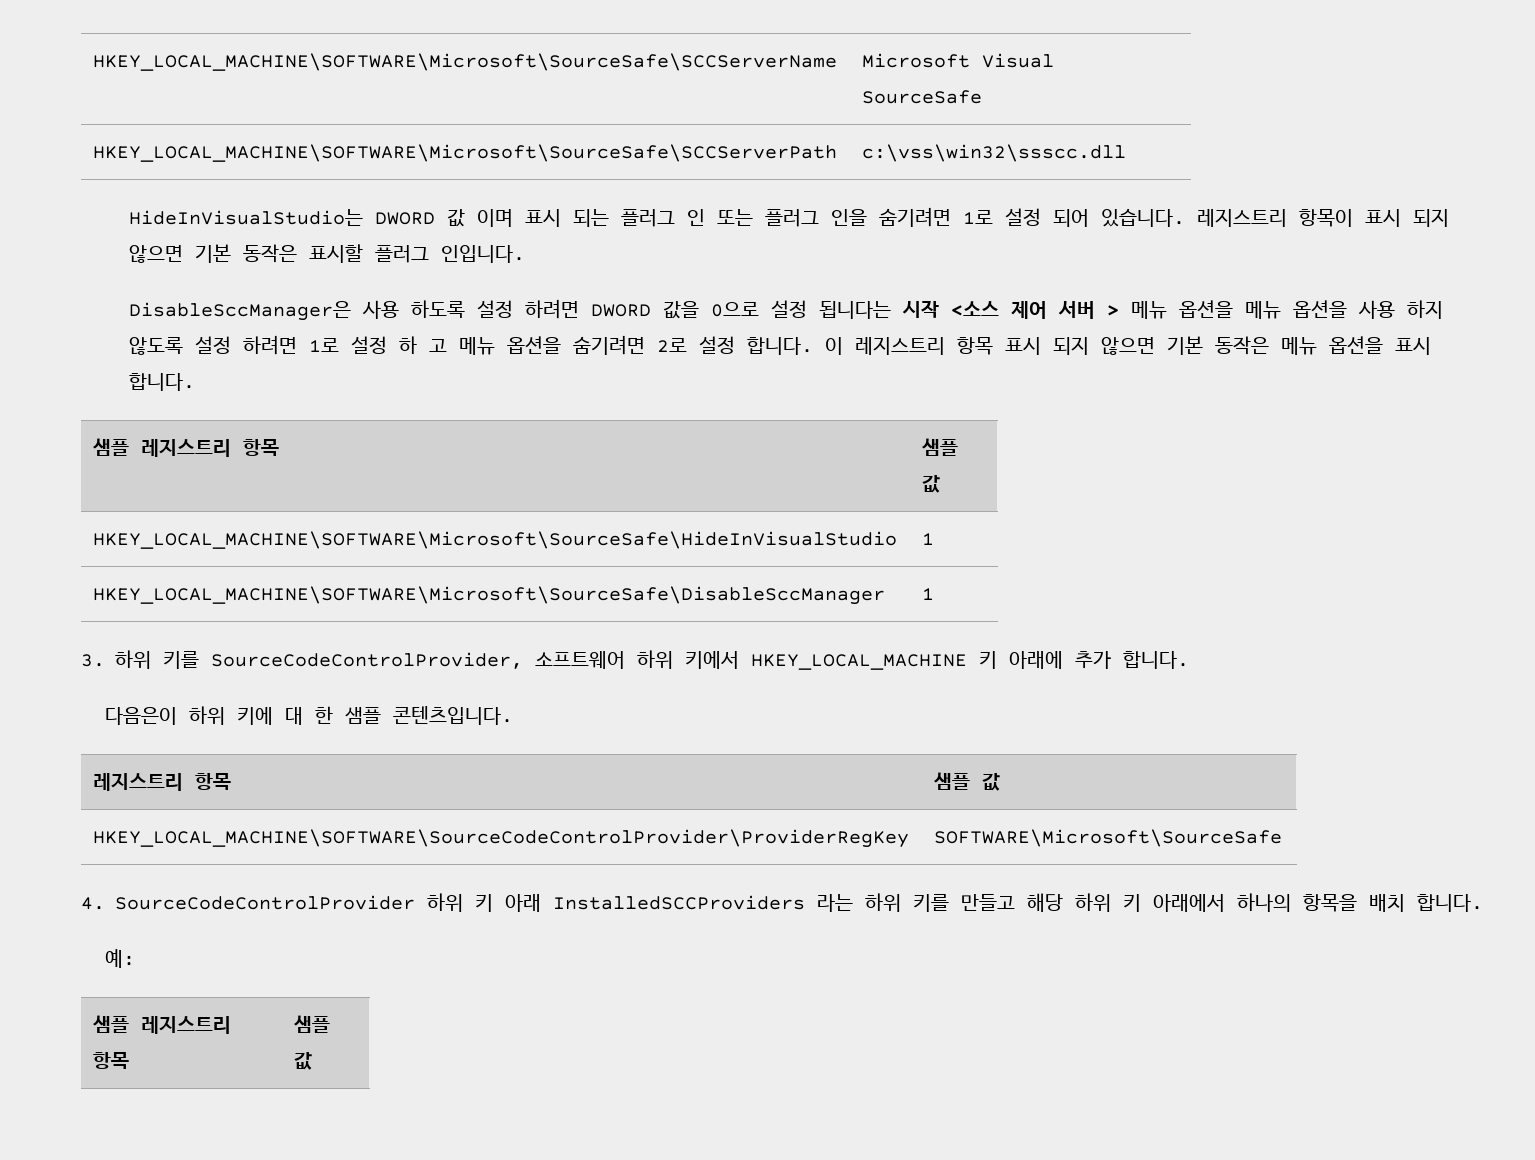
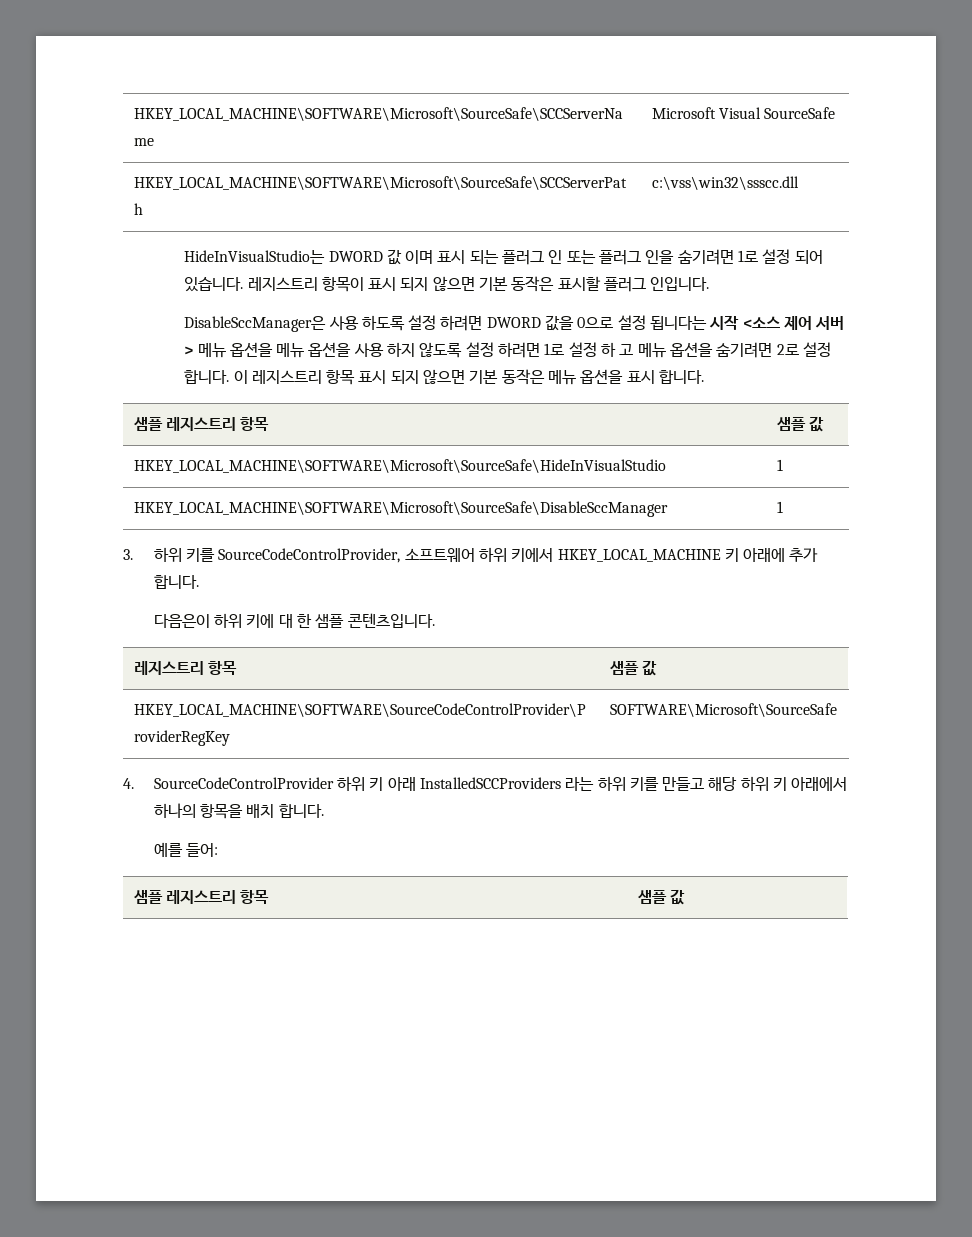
- 예:
+ 예를 들어:

